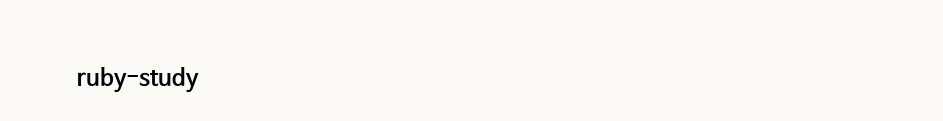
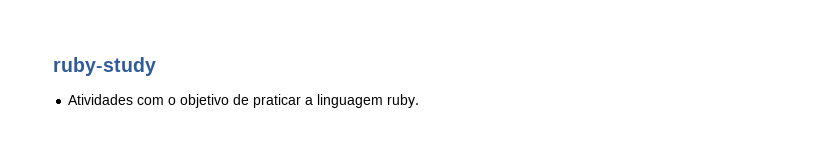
+ Atividades com o objetivo de praticar a linguagem ruby.

